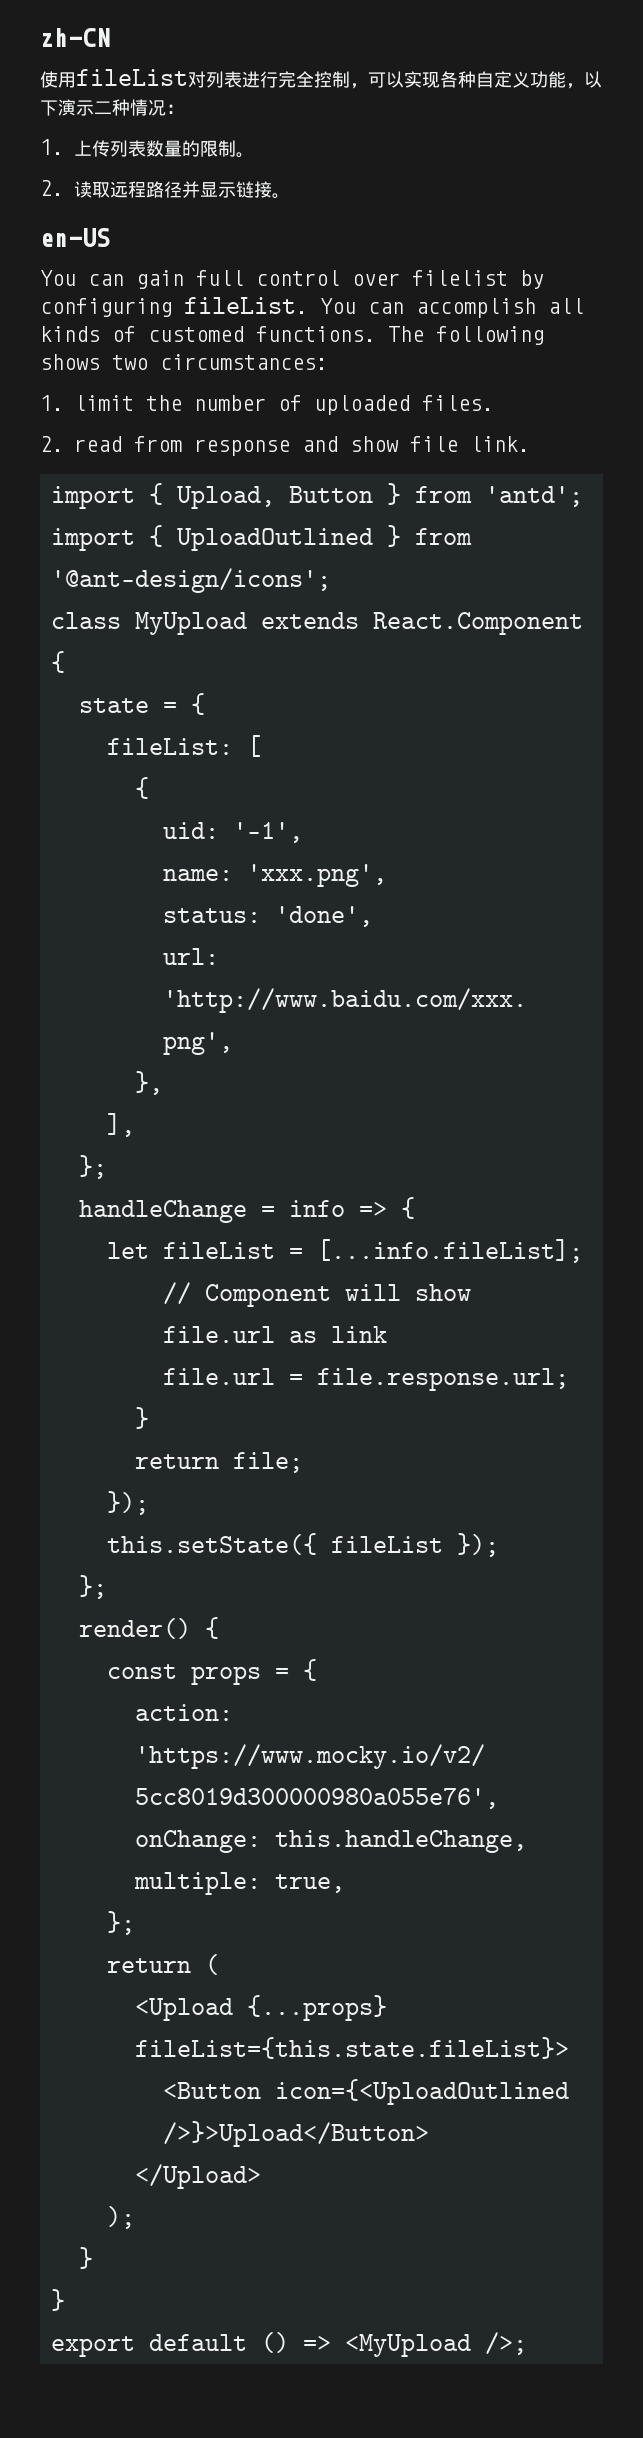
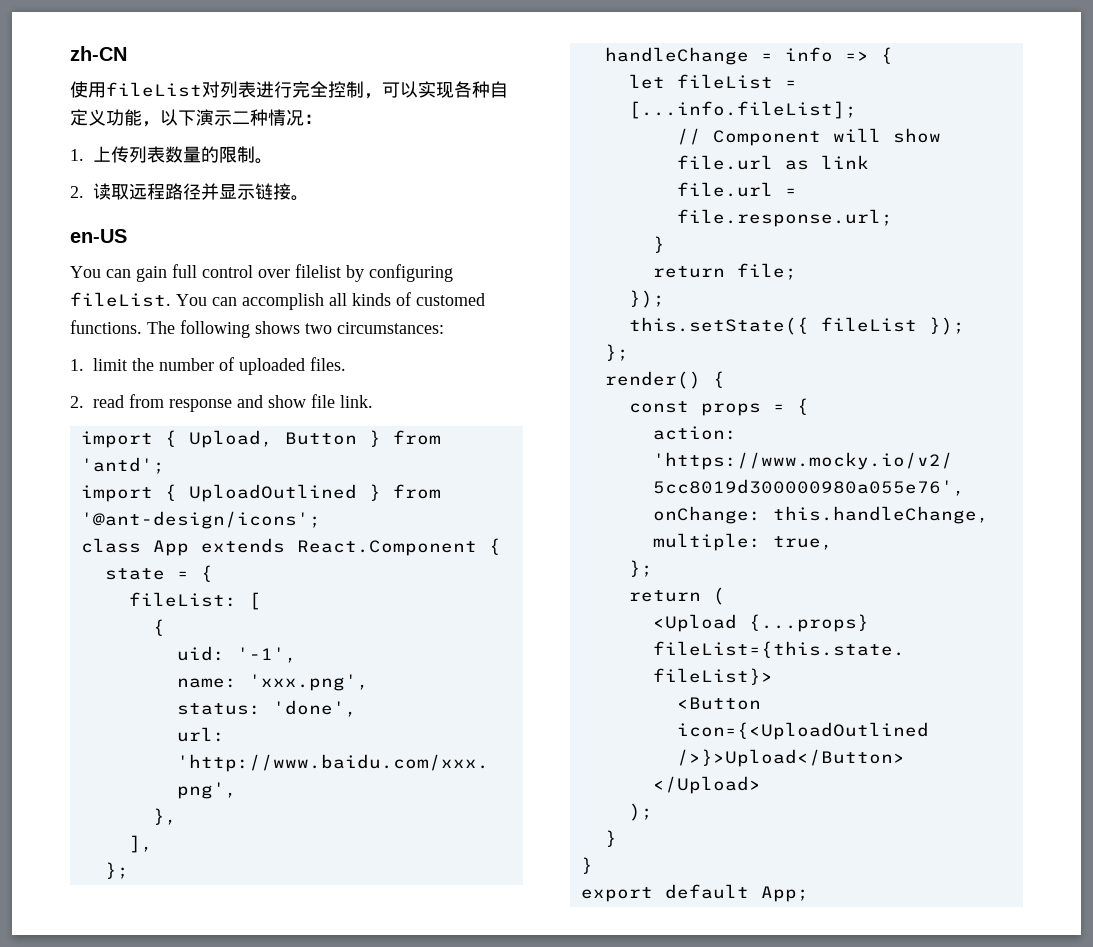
- class MyUpload extends React.Component {
+ class App extends React.Component {
- export default () => <MyUpload />;
+ export default App;

